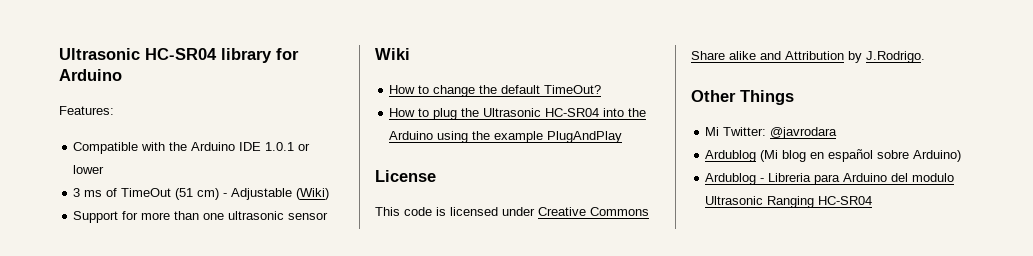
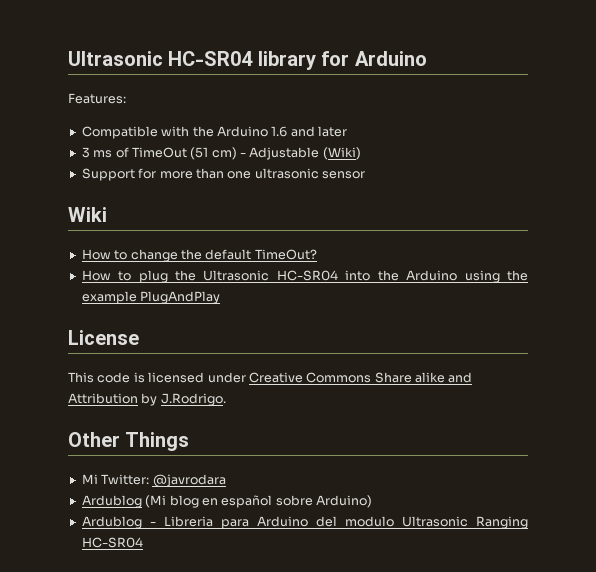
- Compatible with the Arduino IDE 1.0.1 or lower
+ Compatible with the Arduino 1.6 and later

